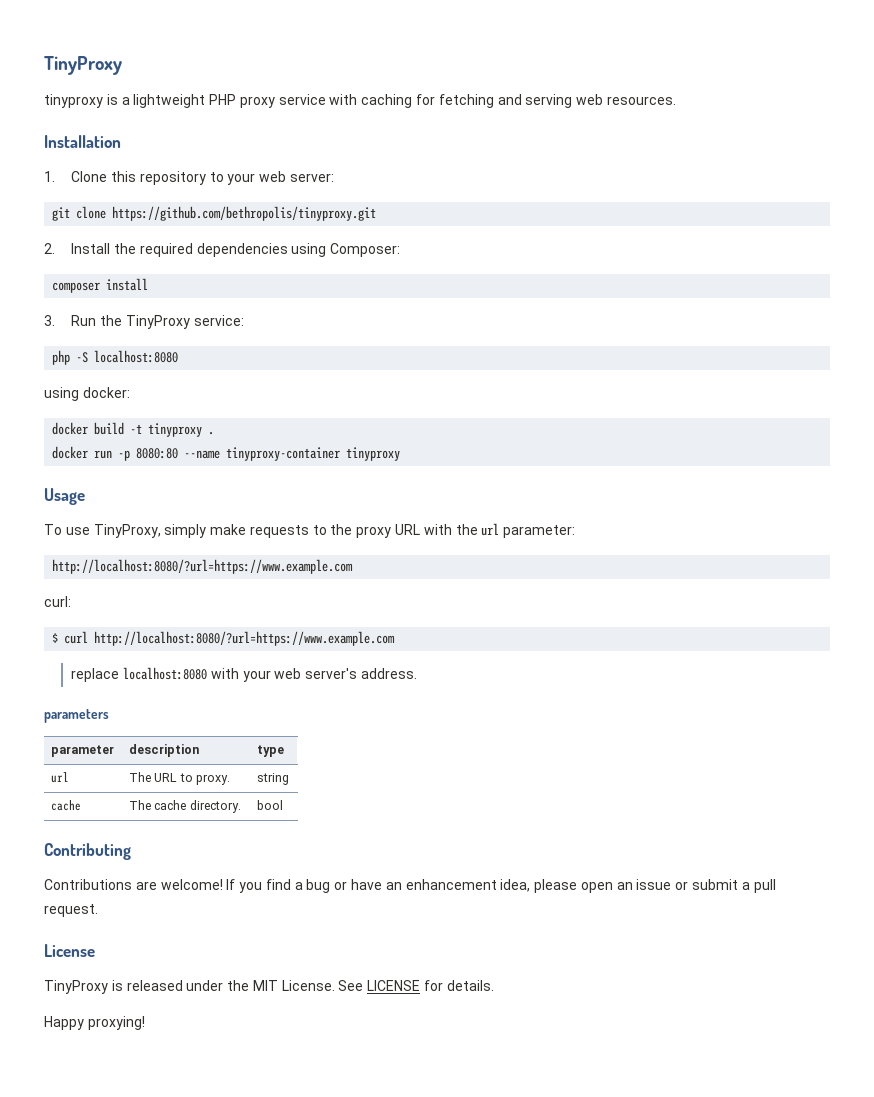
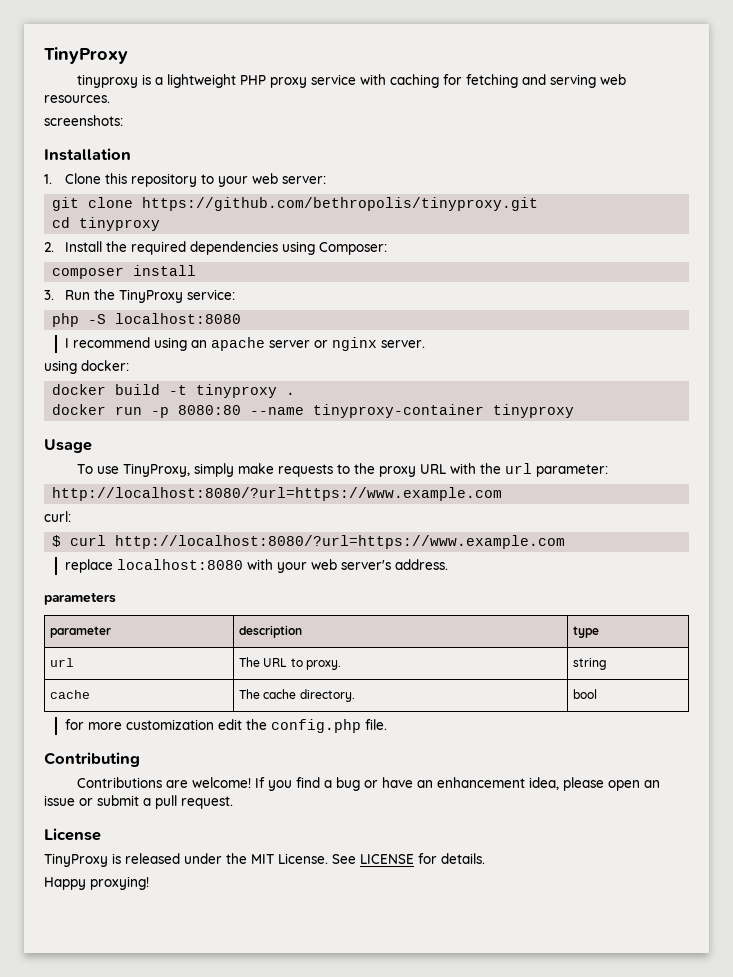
+ screenshots:
+ cd tinyproxy
+ I recommend using an apache server or nginx server.
+ for more customization edit the config.php file.

